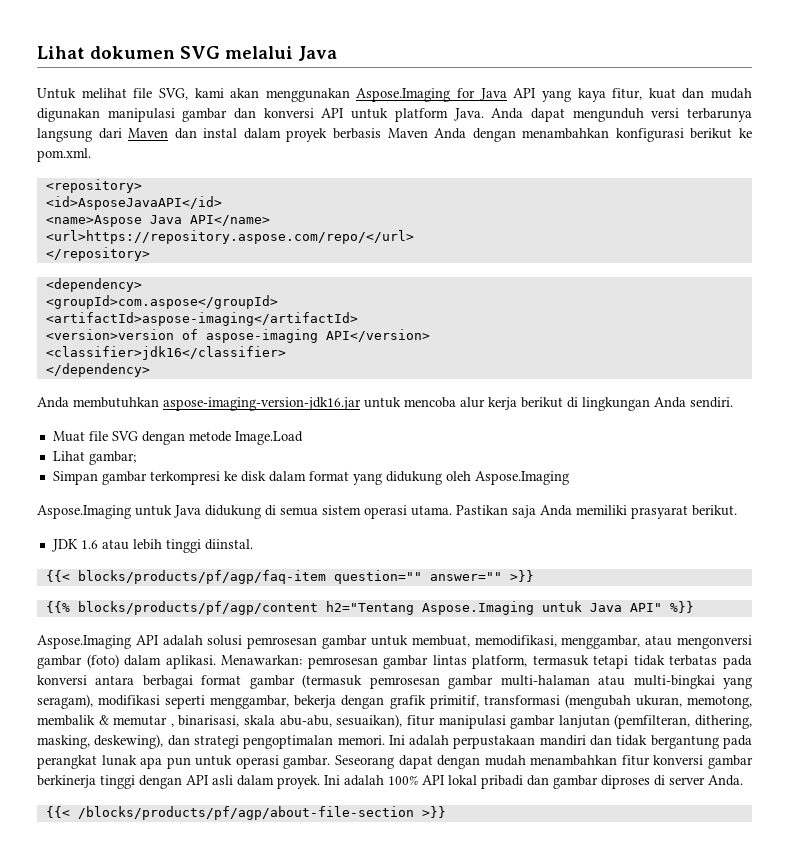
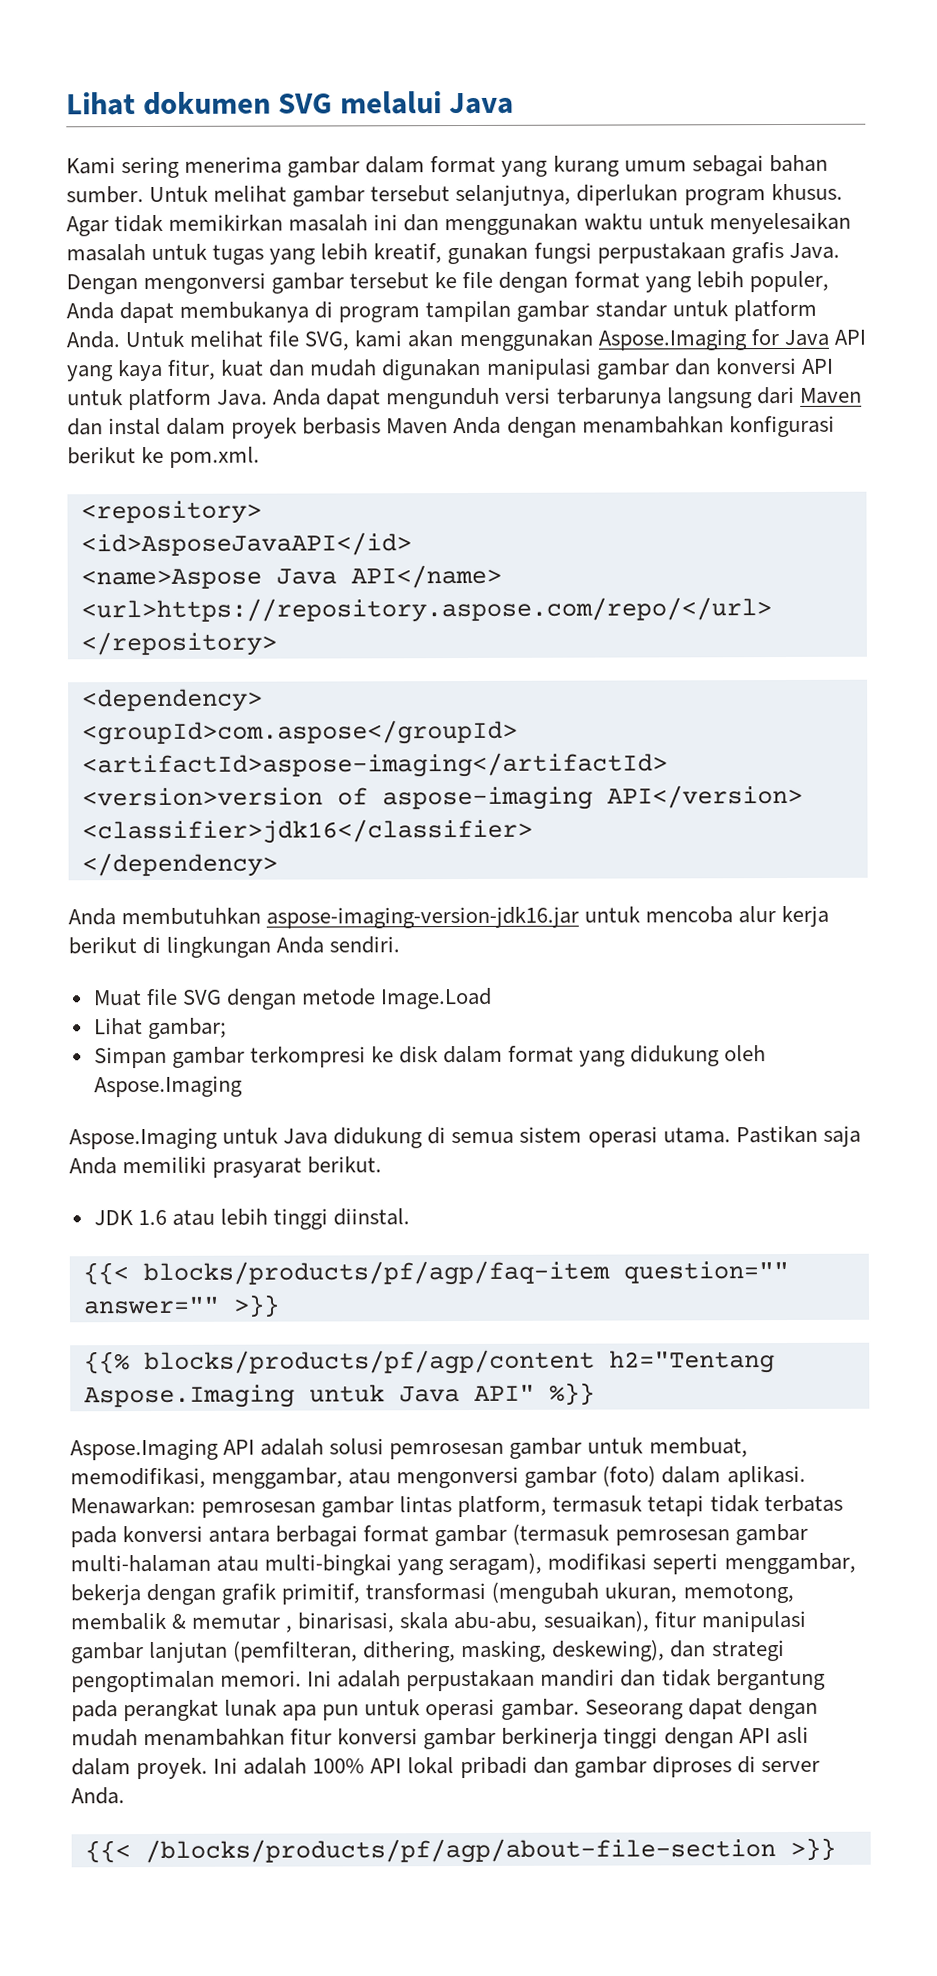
+ Kami sering menerima gambar dalam format yang kurang umum sebagai bahan sumber. Untuk melihat gambar tersebut selanjutnya, diperlukan program khusus. Agar tidak memikirkan masalah ini dan menggunakan waktu untuk menyelesaikan masalah untuk tugas yang lebih kreatif, gunakan fungsi perpustakaan grafis Java. Dengan mengonversi gambar tersebut ke file dengan format yang lebih populer, Anda dapat membukanya di program tampilan gambar standar untuk platform Anda.

